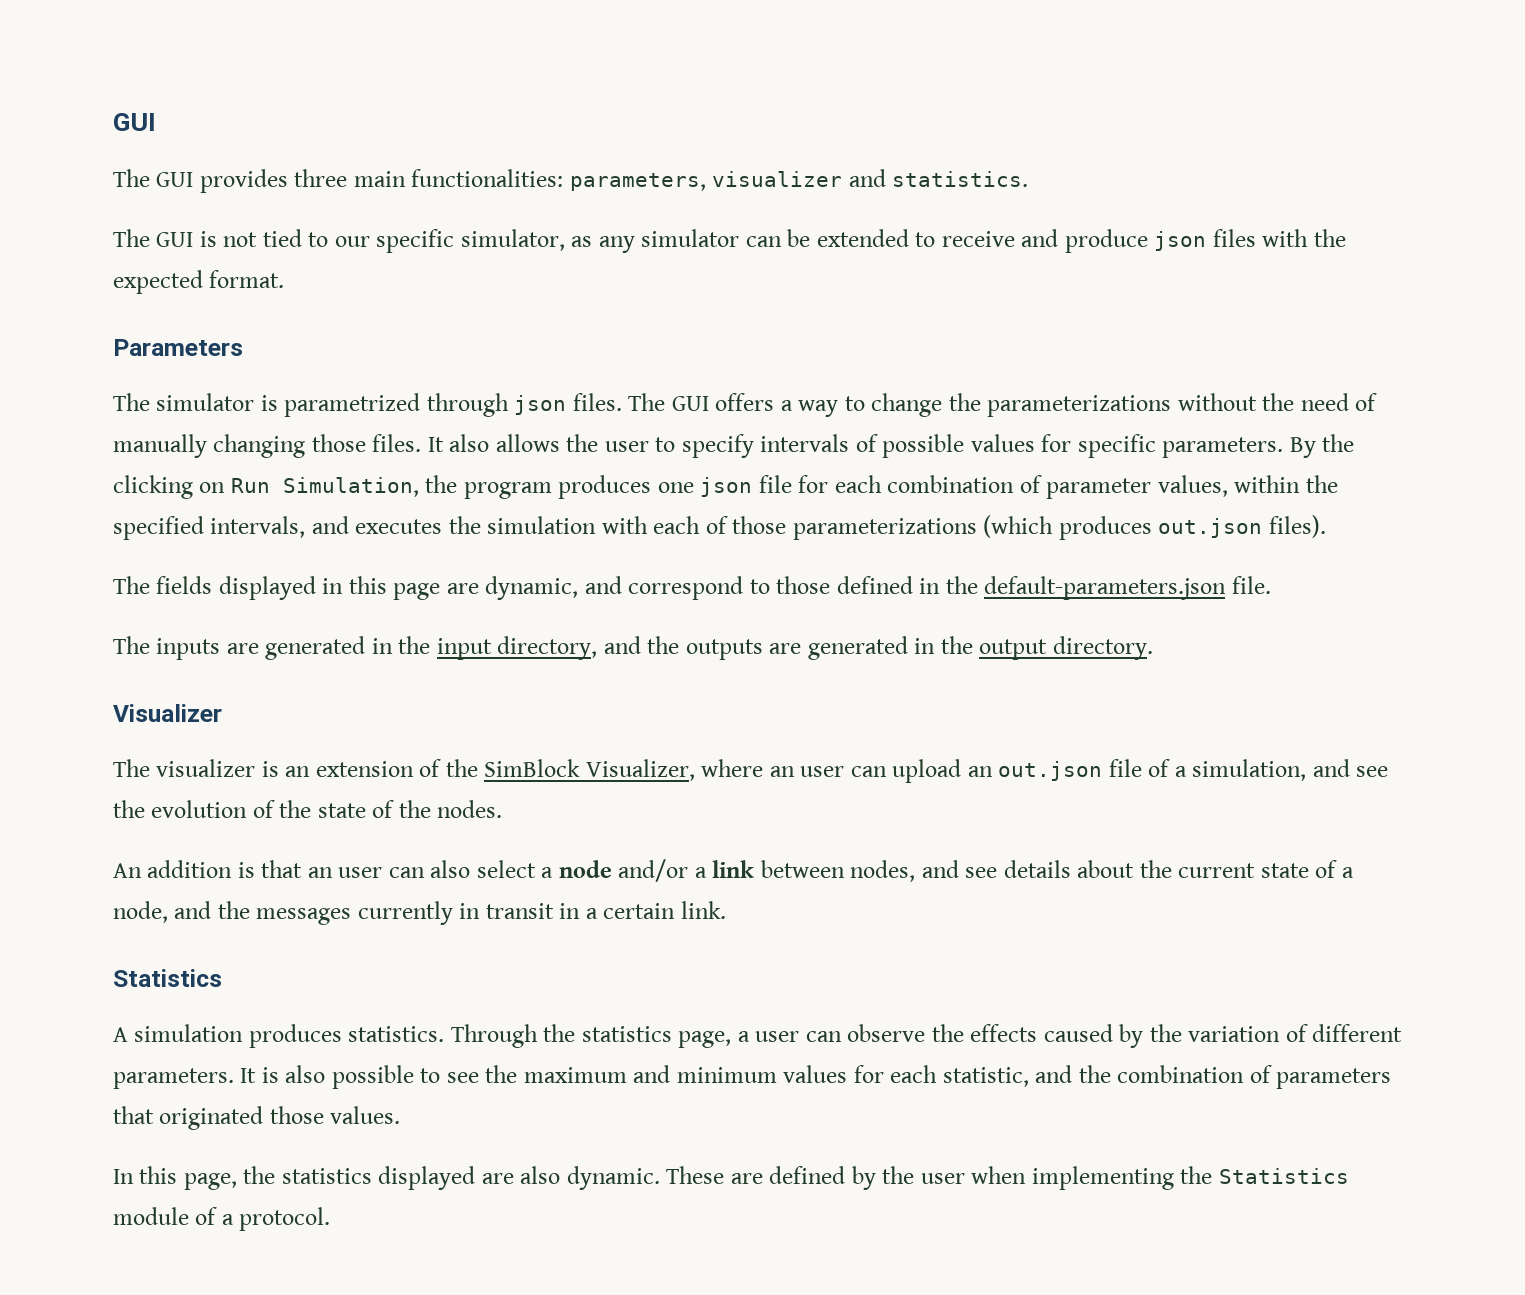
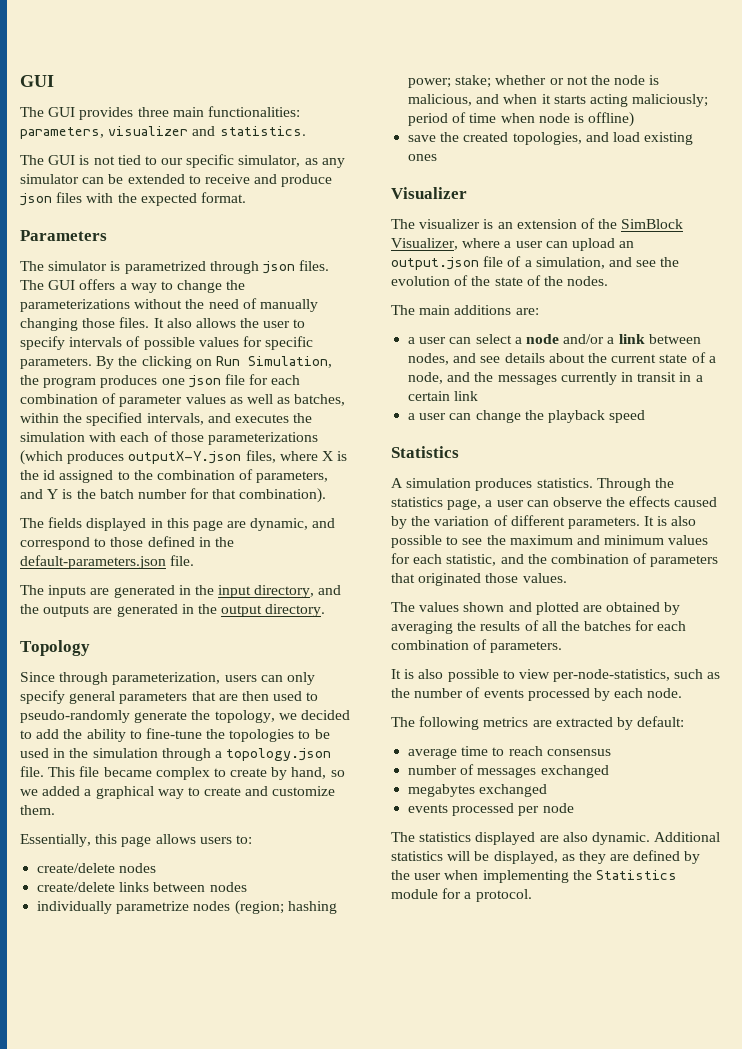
- By the clicking on Run Simulation, the program produces one json file for each combination of parameter values, within the specified intervals, and executes the simulation with each of those parameterizations (which produces out.json files).
+ By the clicking on Run Simulation, the program produces one json file for each combination of parameter values as well as batches, within the specified intervals, and executes the simulation with each of those parameterizations (which produces outputX-Y.json files, where X is the id assigned to the combination of parameters, and Y is the batch number for that combination).
+ Topology
+ Since through parameterization, users can only specify general parameters that are then used to pseudo-randomly generate the topology, we decided to add the ability to fine-tune the topologies to be used in the simulation through a topology.json file. This file became complex to create by hand, so we added a graphical way to create and customize them.
+ Essentially, this page allows users to:
+ create/delete nodes
+ create/delete links between nodes
+ individually parametrize nodes (region; hashing power; stake; whether or not the node is malicious, and when it starts acting maliciously; period of time when node is offline)
+ save the created topologies, and load existing ones
- The visualizer is an extension of the SimBlock Visualizer, where an user can upload an out.json file of a simulation, and see the evolution of the state of the nodes.
+ The visualizer is an extension of the SimBlock Visualizer, where a user can upload an output.json file of a simulation, and see the evolution of the state of the nodes.
- An addition is that an user can also select a node and/or a link between nodes, and see details about the current state of a node, and the messages currently in transit in a certain link.
+ The main additions are:
+ a user can select a node and/or a link between nodes, and see details about the current state of a node, and the messages currently in transit in a certain link
+ a user can change the playback speed
- In this page, the statistics displayed are also dynamic.
+ The values shown and plotted are obtained by averaging the results of all the batches for each combination of parameters.
+ It is also possible to view per-node-statistics, such as the number of events processed by each node.
+ The following metrics are extracted by default:
+ average time to reach consensus
+ number of messages exchanged
+ megabytes exchanged
+ events processed per node
+ The statistics displayed are also dynamic.
- These are defined by the user when implementing the Statistics module of a protocol.
+ Additional statistics will be displayed, as they are defined by the user when implementing the Statistics module for a protocol.

